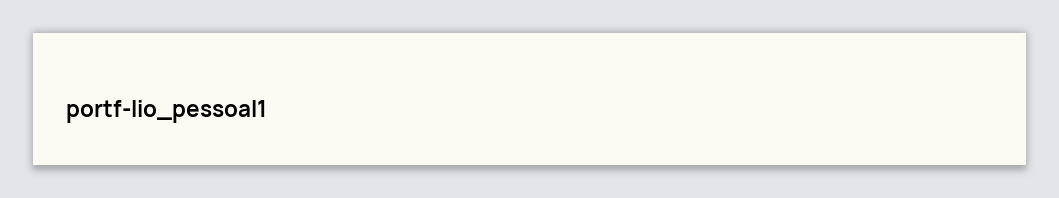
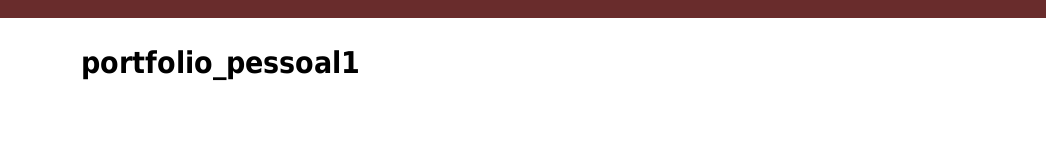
- portf-lio_pessoal1
+ portfolio_pessoal1

